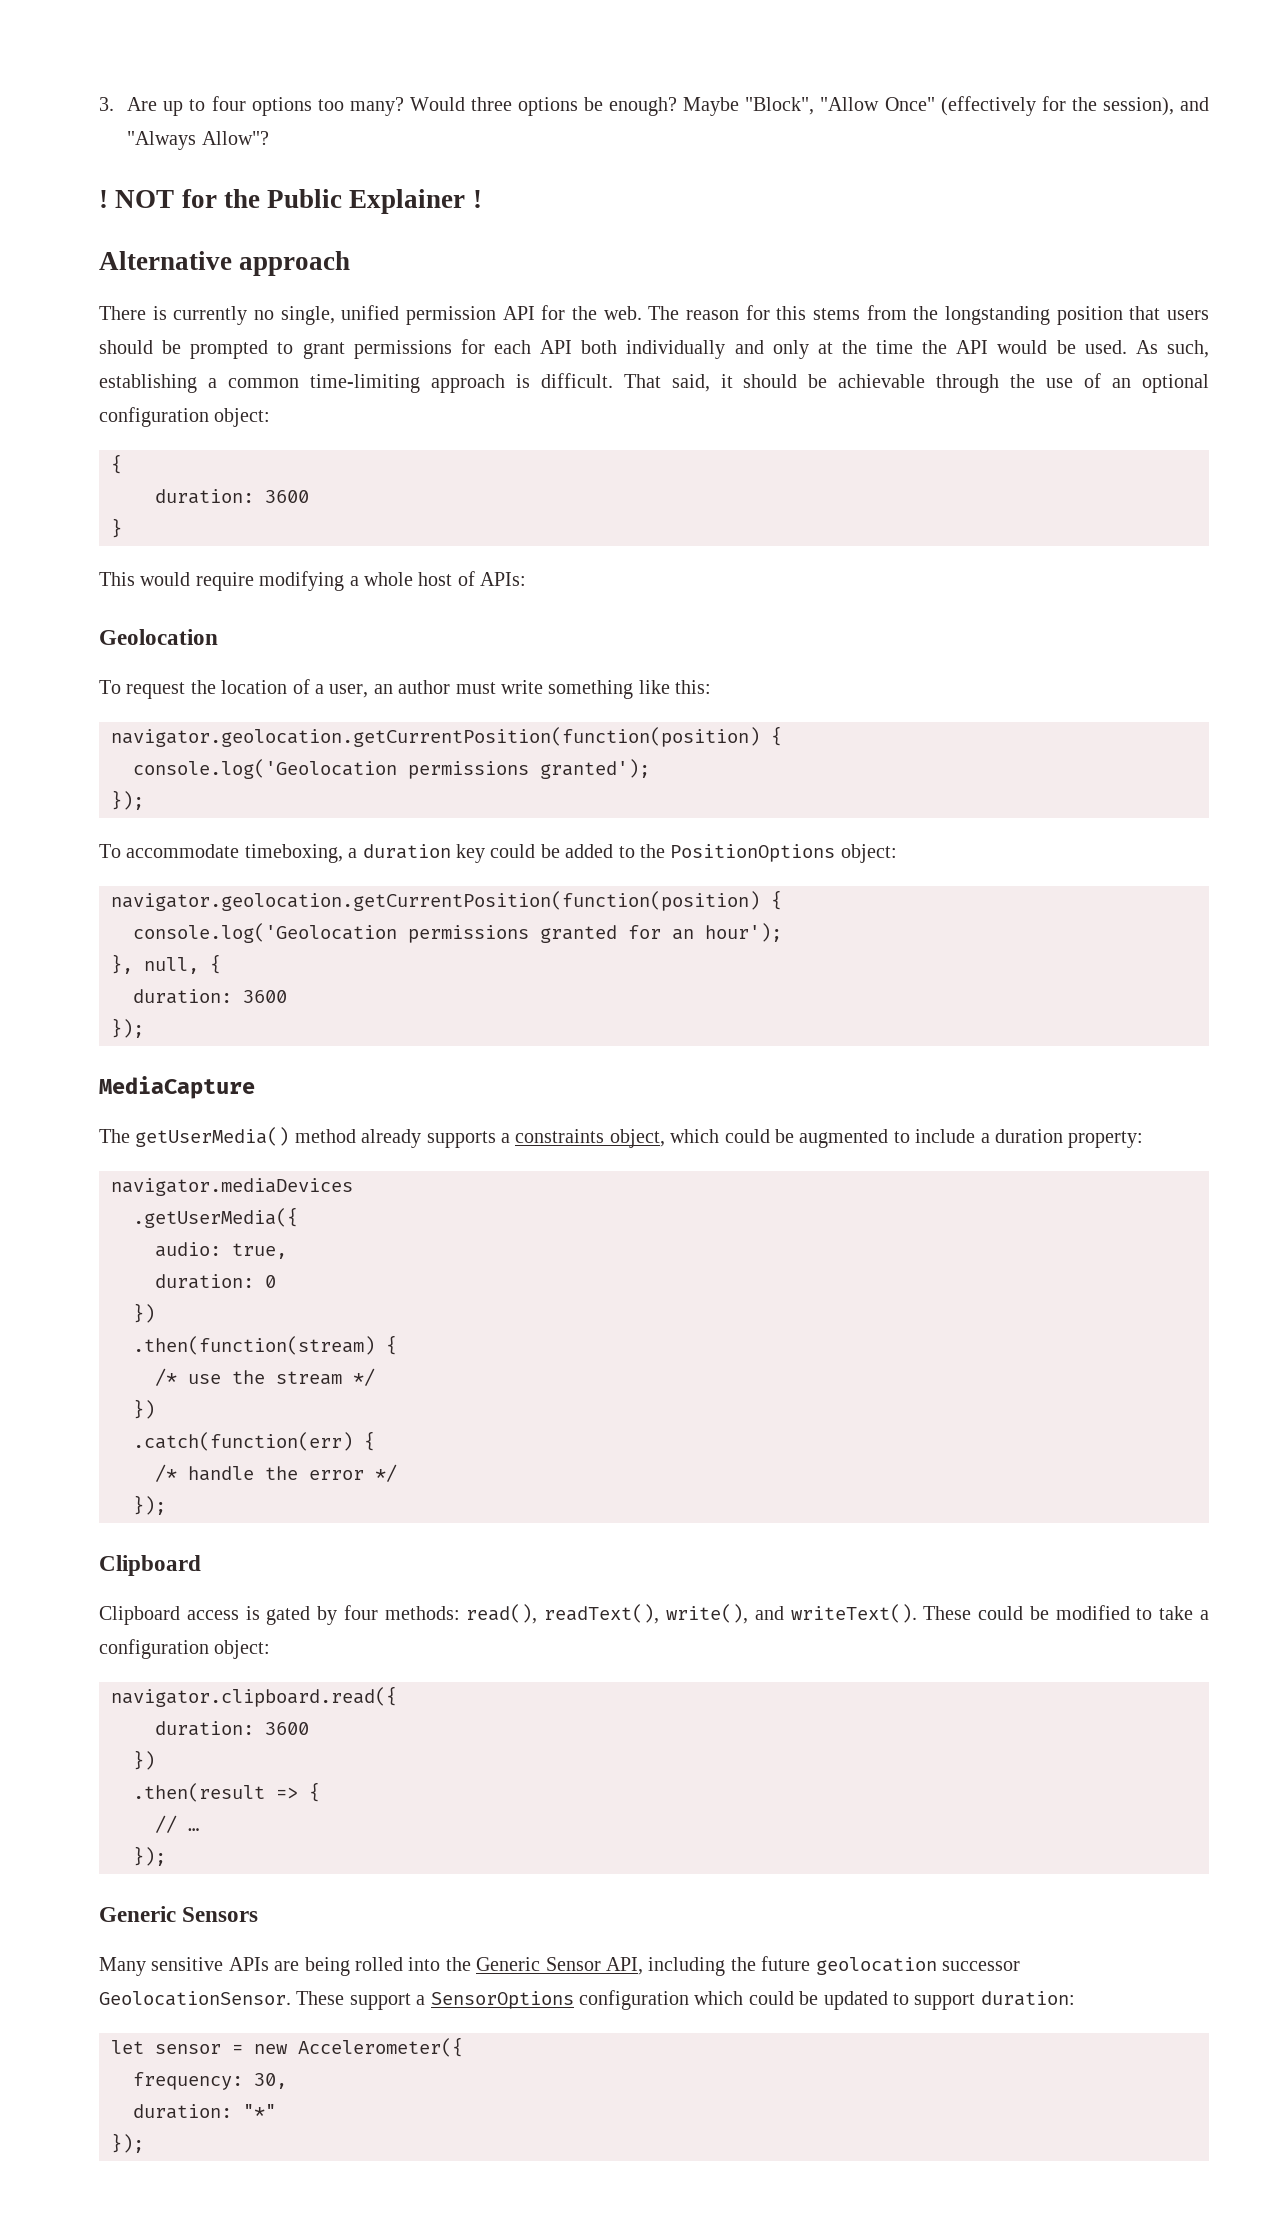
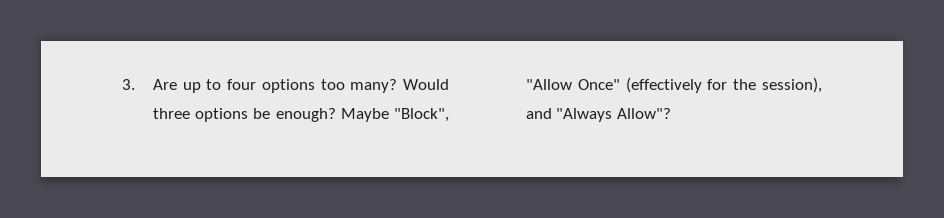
- ! NOT for the Public Explainer !
- Alternative approach
- There is currently no single, unified permission API for the web. The reason for this stems from the longstanding position that users should be prompted to grant permissions for each API both individually and only at the time the API would be used. As such, establishing a common time-limiting approach is difficult. That said, it should be achievable through the use of an optional configuration object:
- {
- duration: 3600
- }
- This would require modifying a whole host of APIs:
- Geolocation
- To request the location of a user, an author must write something like this:
- navigator.geolocation.getCurrentPosition(function(position) {
- console.log('Geolocation permissions granted');
- });
- To accommodate timeboxing, a duration key could be added to the PositionOptions object:
- navigator.geolocation.getCurrentPosition(function(position) {
- console.log('Geolocation permissions granted for an hour');
- }, null, {
- duration: 3600
- });
- MediaCapture
- The getUserMedia() method already supports a constraints object, which could be augmented to include a duration property:
- navigator.mediaDevices
- .getUserMedia({
- audio: true,
- duration: 0
- })
- .then(function(stream) {
- /* use the stream */
- })
- .catch(function(err) {
- /* handle the error */
- });
- Clipboard
- Clipboard access is gated by four methods: read(), readText(), write(), and writeText(). These could be modified to take a configuration object:
- navigator.clipboard.read({
- duration: 3600
- })
- .then(result => {
- // …
- });
- Generic Sensors
- Many sensitive APIs are being rolled into the Generic Sensor API, including the future geolocation successor GeolocationSensor. These support a SensorOptions configuration which could be updated to support duration:
- let sensor = new Accelerometer({
- frequency: 30,
- duration: "*"
- });

